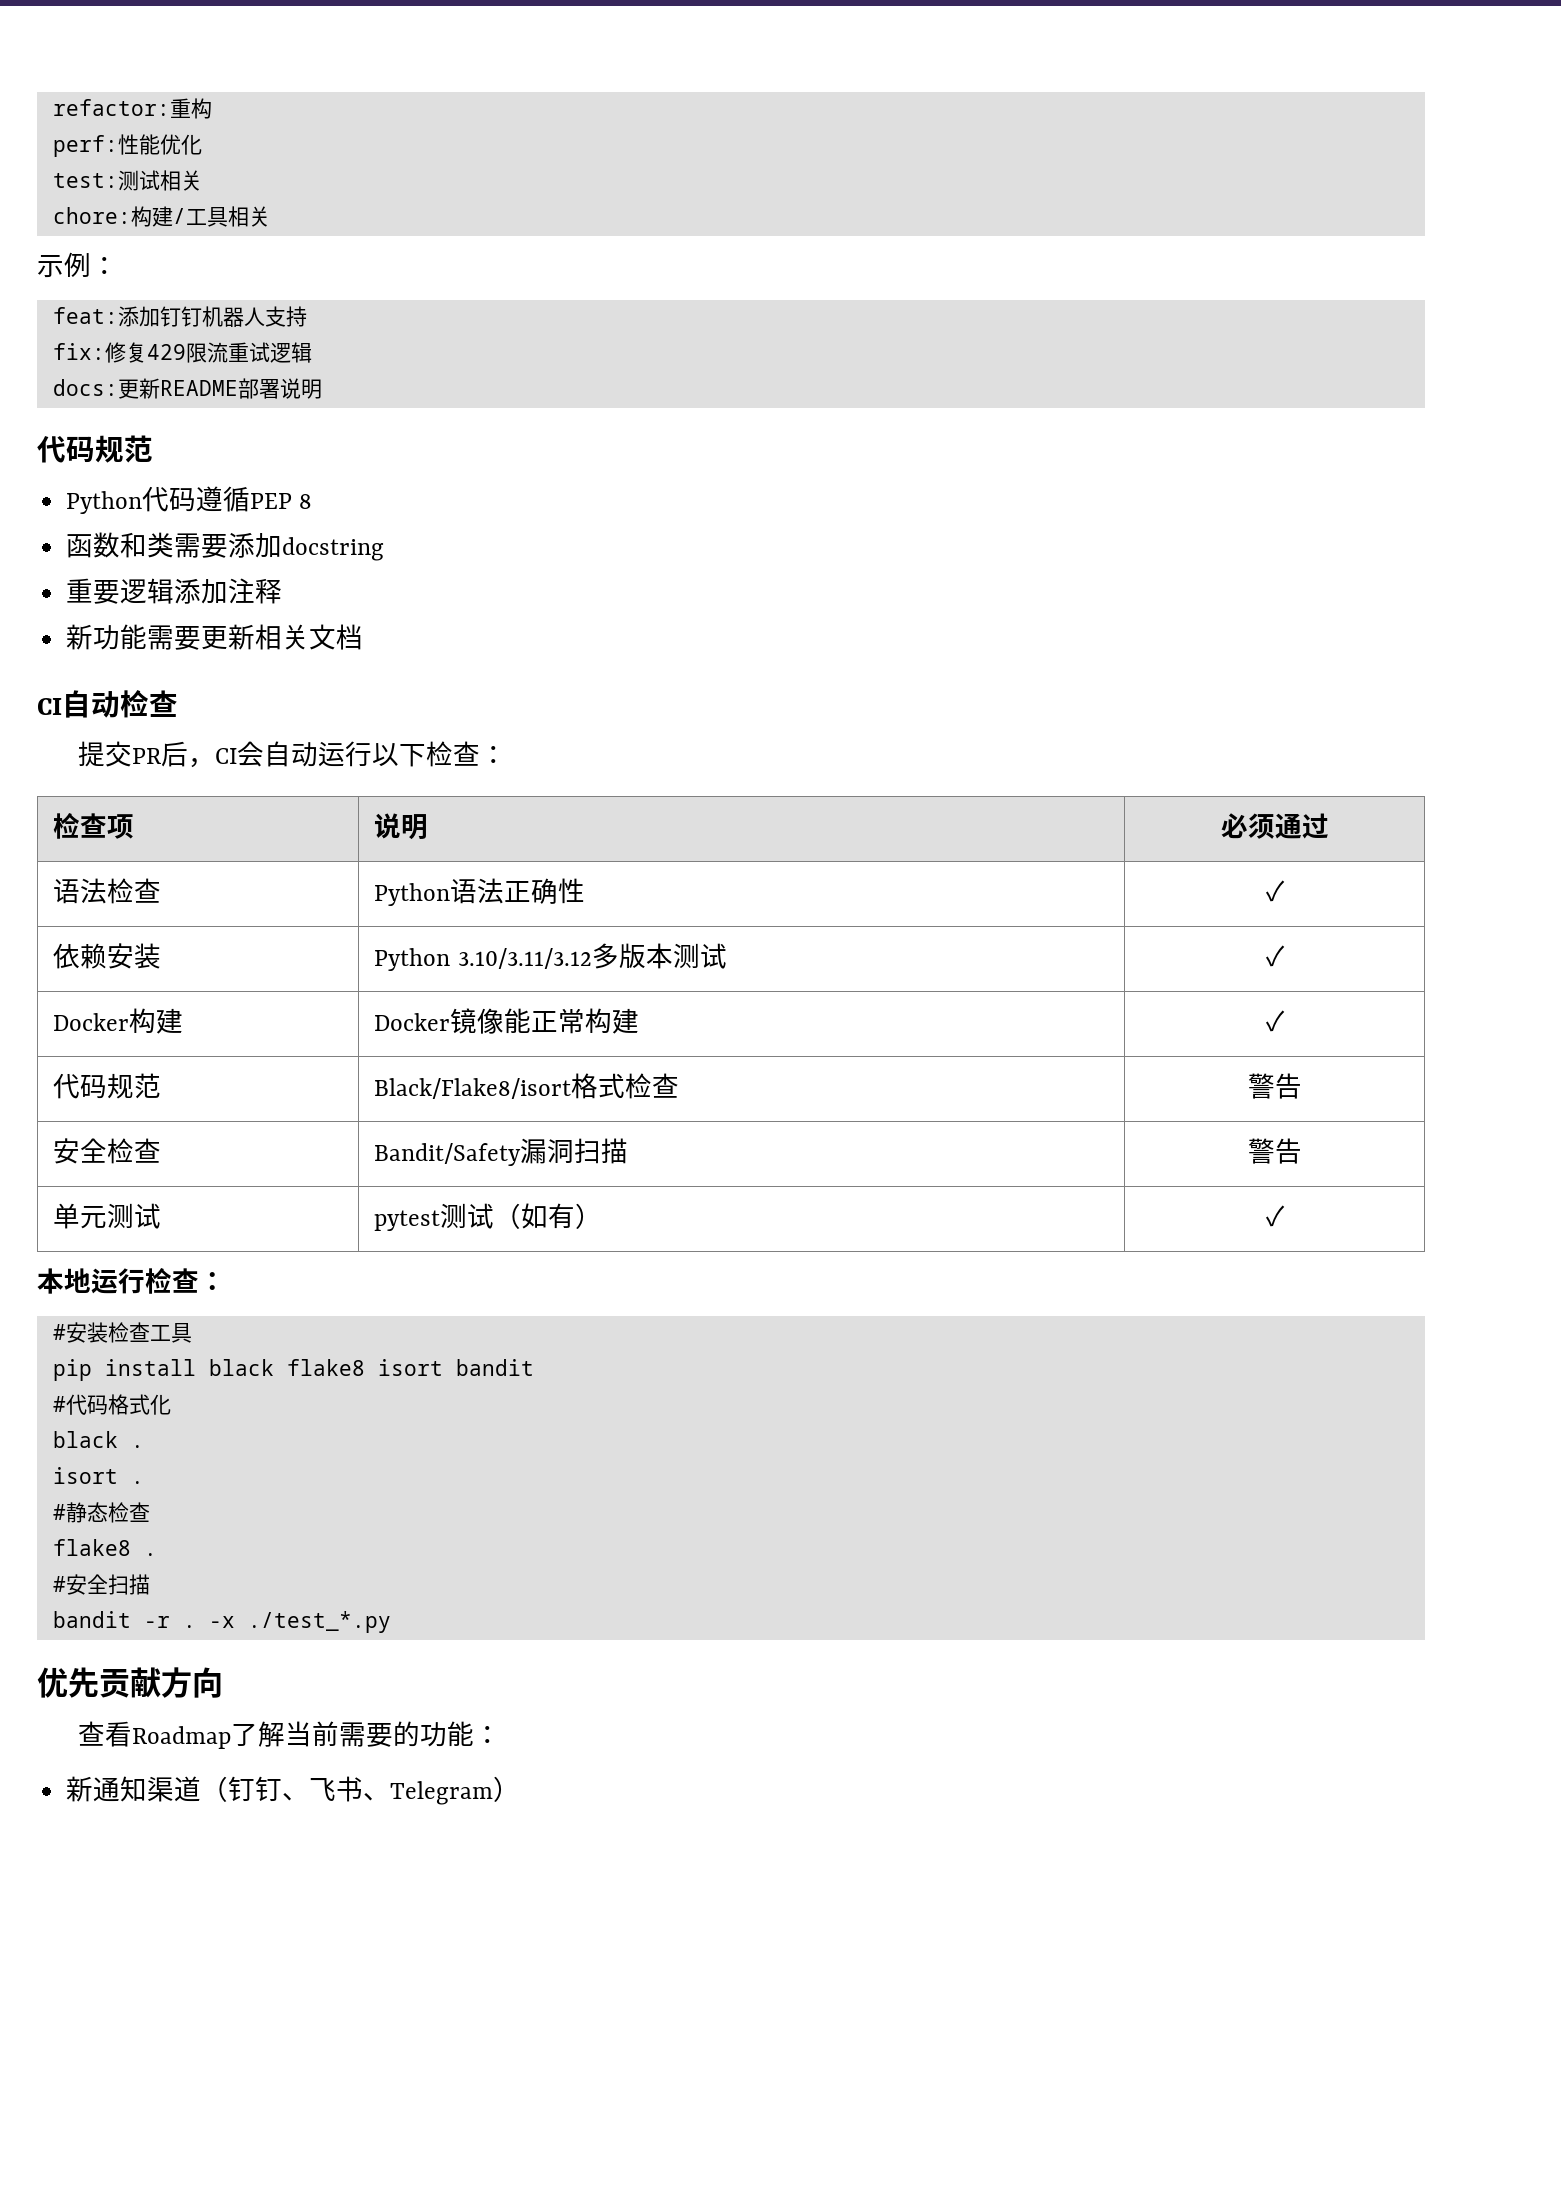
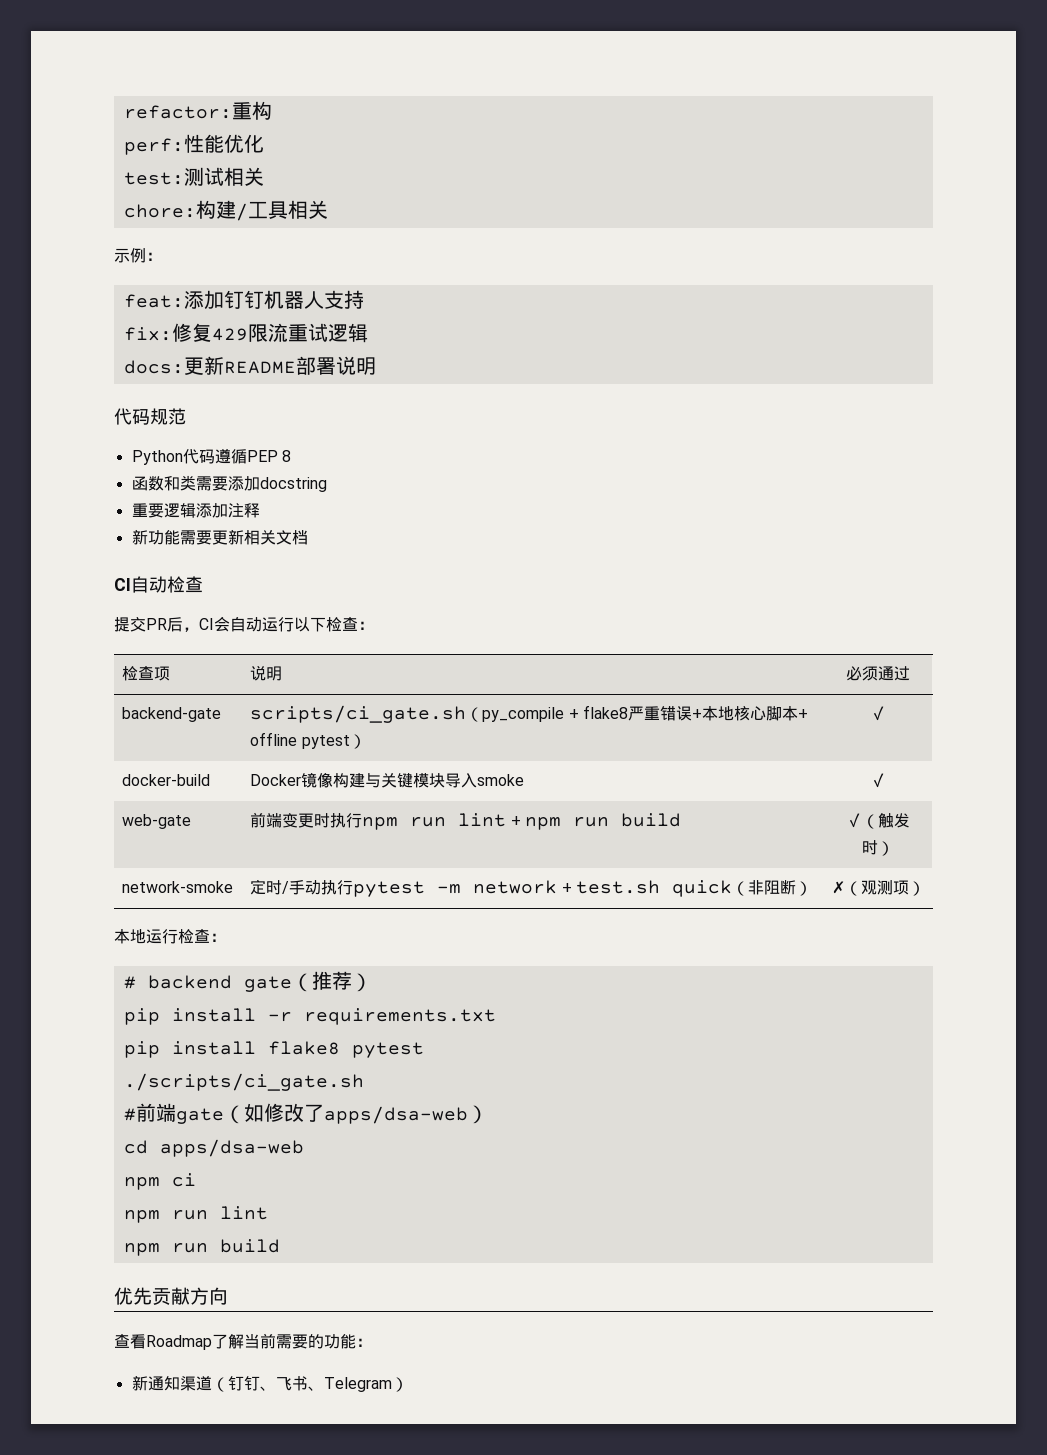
- 语法检查 | Python语法正确性 | ✓
- 依赖安装 | Python 3.10/3.11/3.12多版本测试 | ✓
- Docker构建 | Docker镜像能正常构建 | ✓
- 代码规范 | Black/Flake8/isort格式检查 | 警告
- 安全检查 | Bandit/Safety漏洞扫描 | 警告
- 单元测试 | pytest测试（如有） | ✓
+ backend-gate | scripts/ci_gate.sh（py_compile + flake8严重错误+本地核心脚本+ offline pytest） | ✓
+ docker-build | Docker镜像构建与关键模块导入smoke | ✓
+ web-gate | 前端变更时执行npm run lint + npm run build | ✓（触发时）
+ network-smoke | 定时/手动执行pytest -m network + test.sh quick（非阻断） | ✗（观测项）
- #安装检查工具
- pip install black flake8 isort bandit
- #代码格式化
- black .
- isort .
- #静态检查
- flake8 .
- #安全扫描
- bandit -r . -x ./test_*.py
+ # backend gate（推荐）
+ pip install -r requirements.txt
+ pip install flake8 pytest
+ ./scripts/ci_gate.sh
+ #前端gate（如修改了apps/dsa-web）
+ cd apps/dsa-web
+ npm ci
+ npm run lint
+ npm run build

